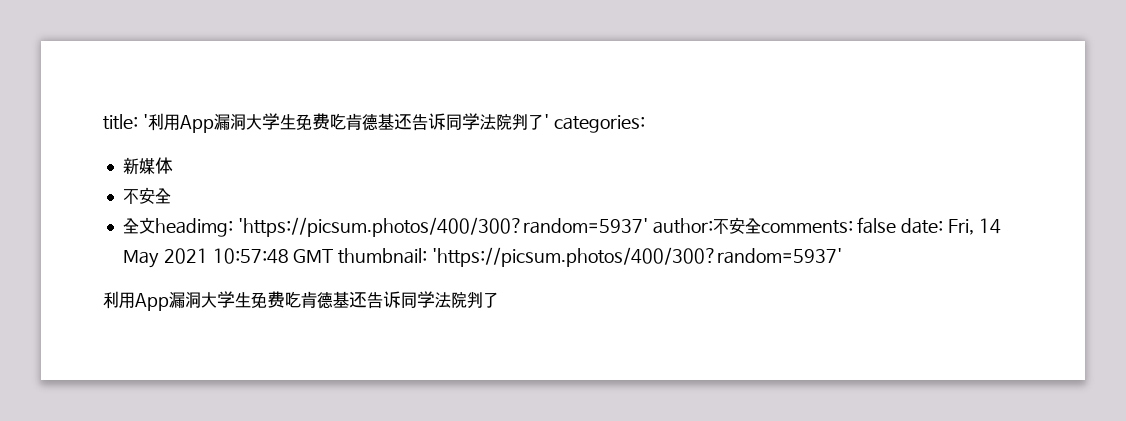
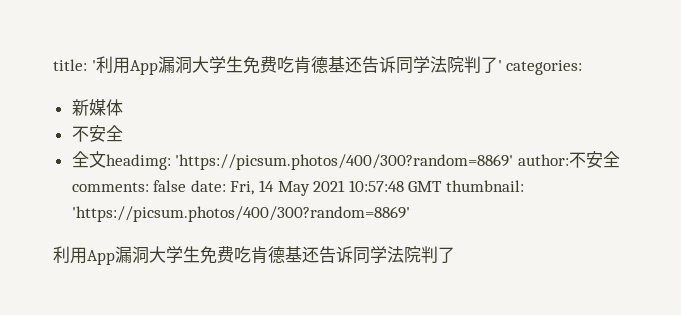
- 全文headimg: 'https://picsum.photos/400/300?random=5937' author:不安全comments: false date: Fri, 14 May 2021 10:57:48 GMT thumbnail: 'https://picsum.photos/400/300?random=5937'
+ 全文headimg: 'https://picsum.photos/400/300?random=8869' author:不安全comments: false date: Fri, 14 May 2021 10:57:48 GMT thumbnail: 'https://picsum.photos/400/300?random=8869'

